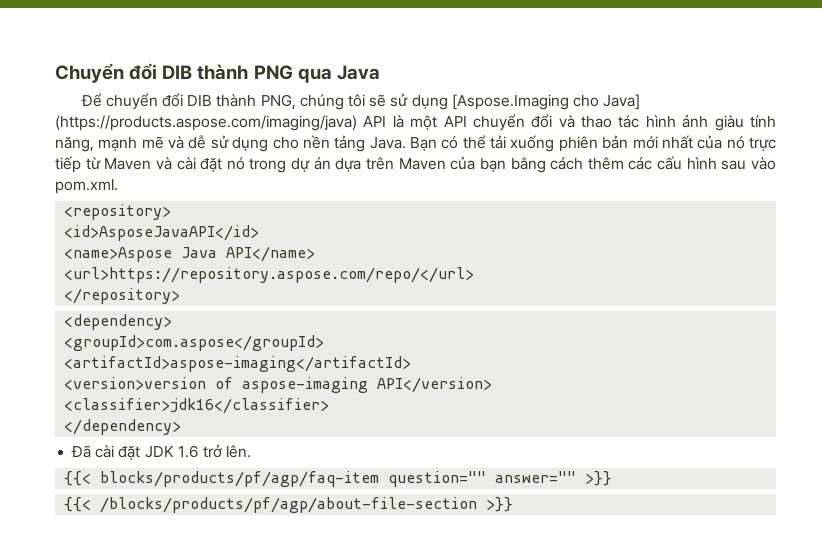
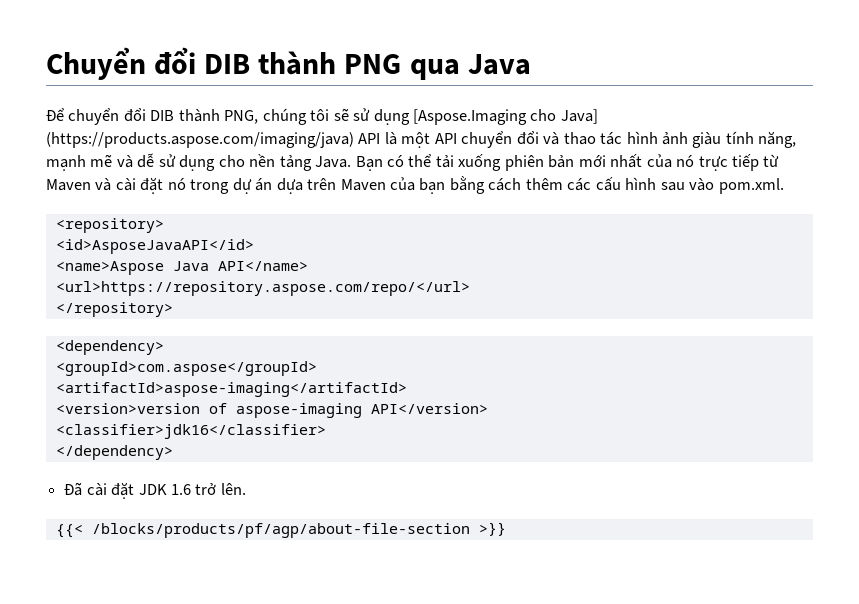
- {{< blocks/products/pf/agp/faq-item question="" answer="" >}}

